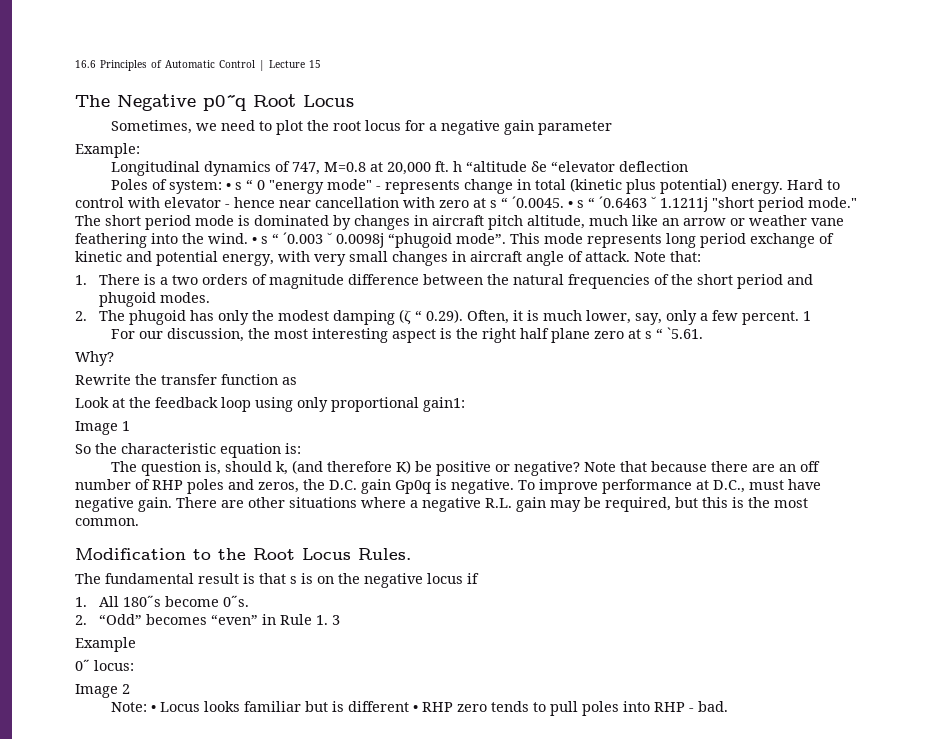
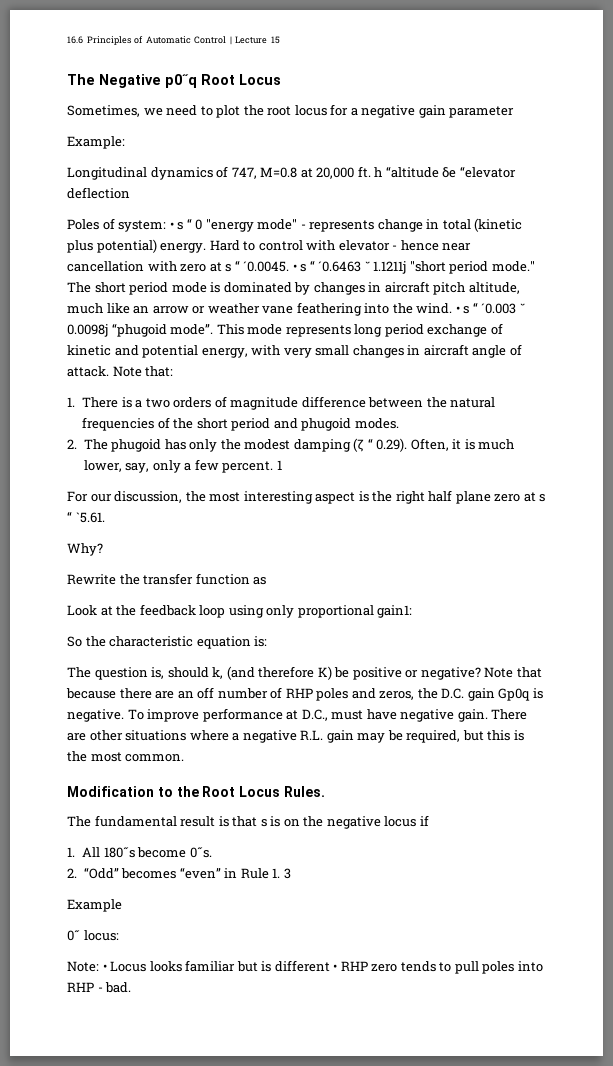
- Image 1
- Image 2

